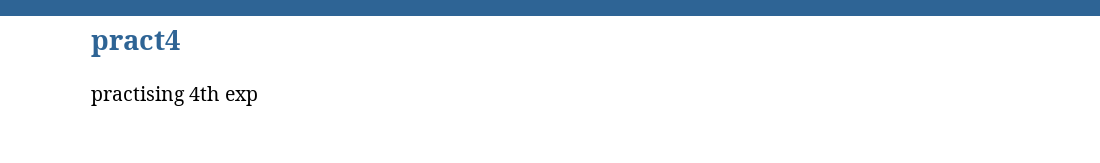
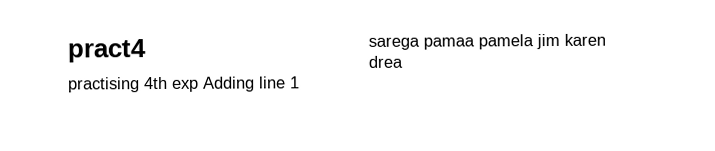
- practising 4th exp
+ practising 4th exp Adding line 1 sarega pamaa pamela jim karen drea

